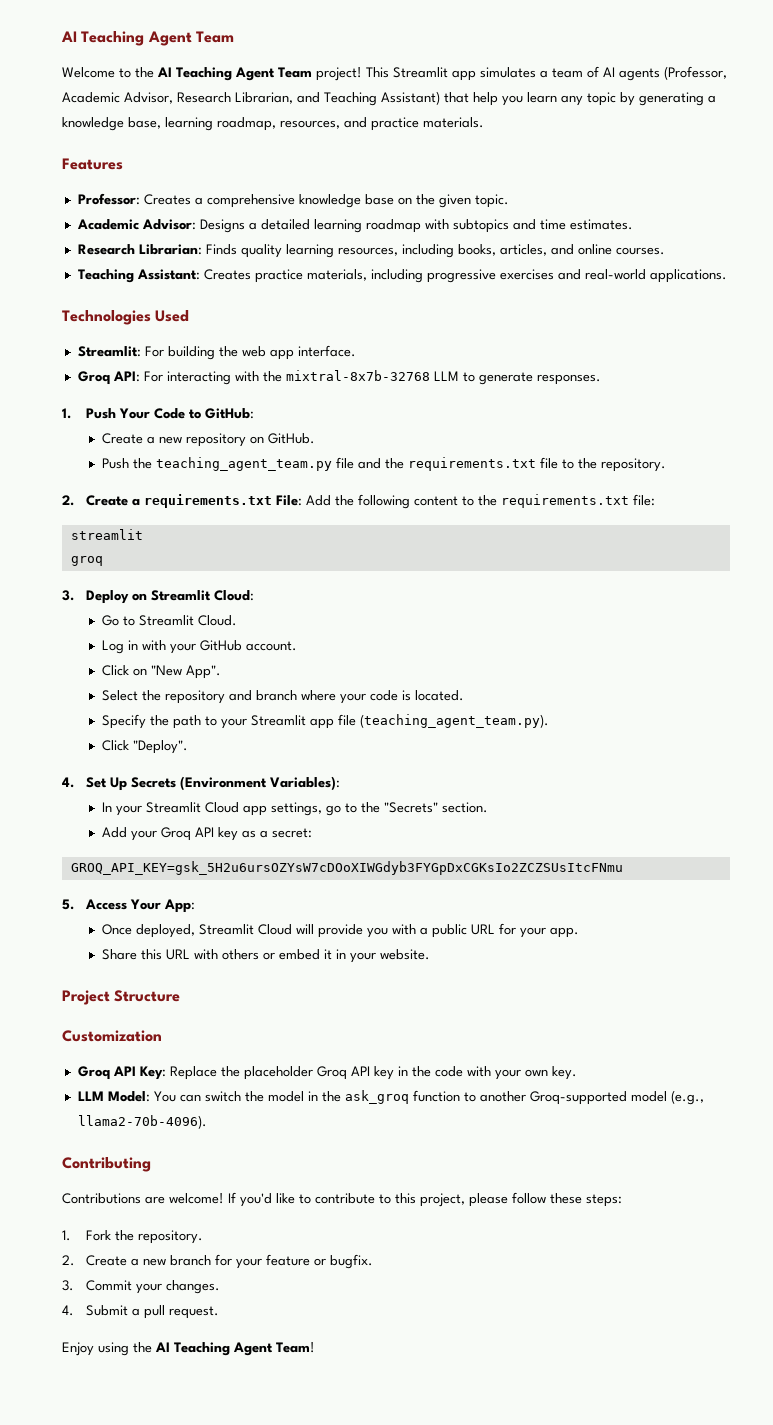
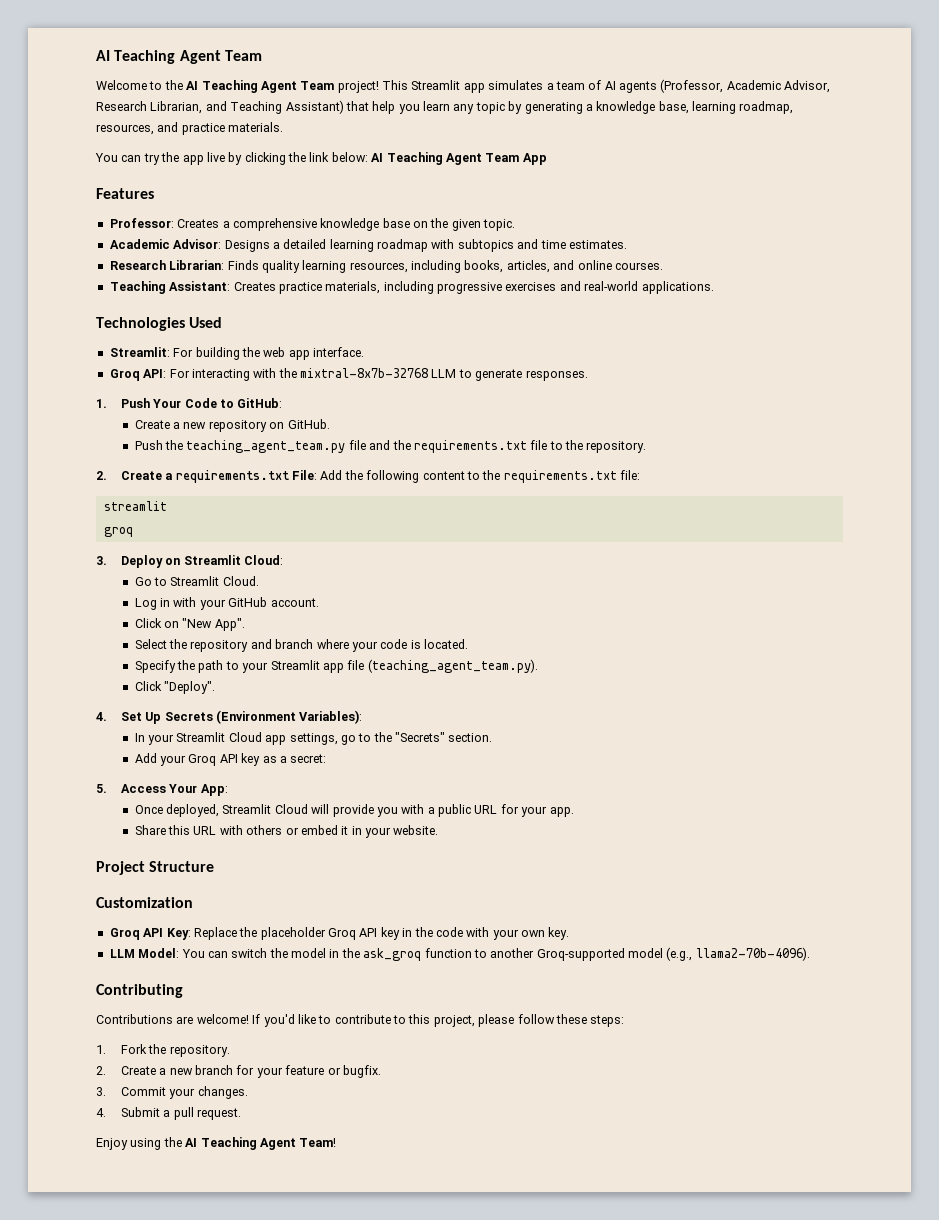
+ You can try the app live by clicking the link below: AI Teaching Agent Team App
- GROQ_API_KEY=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

